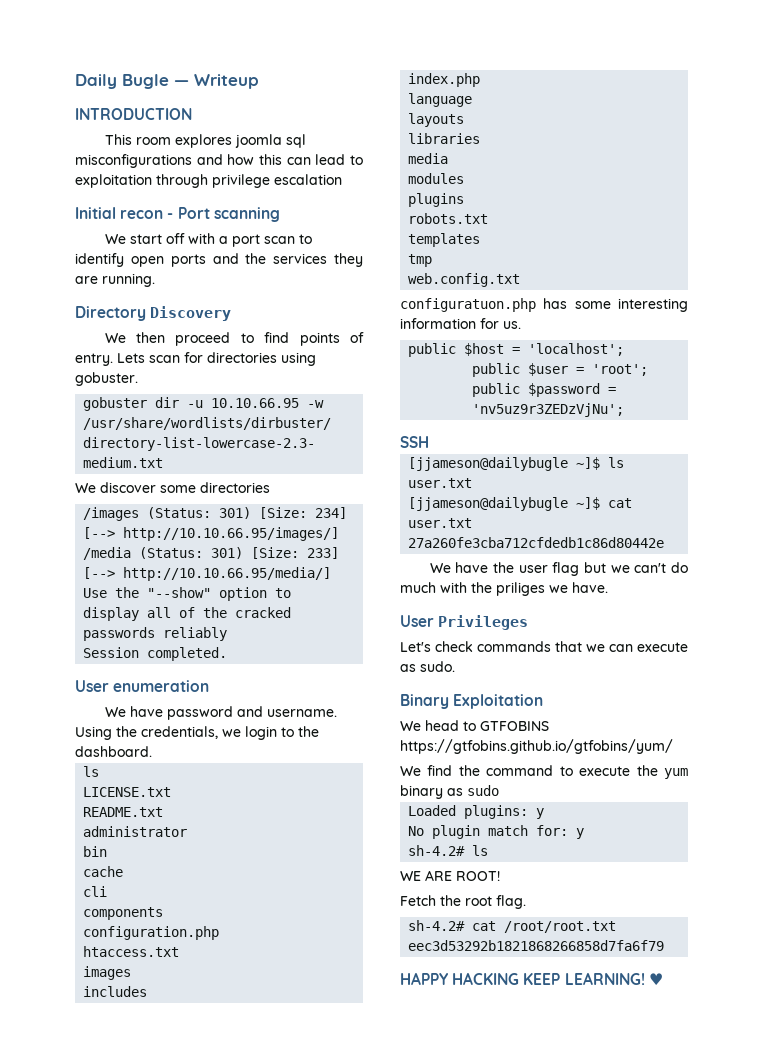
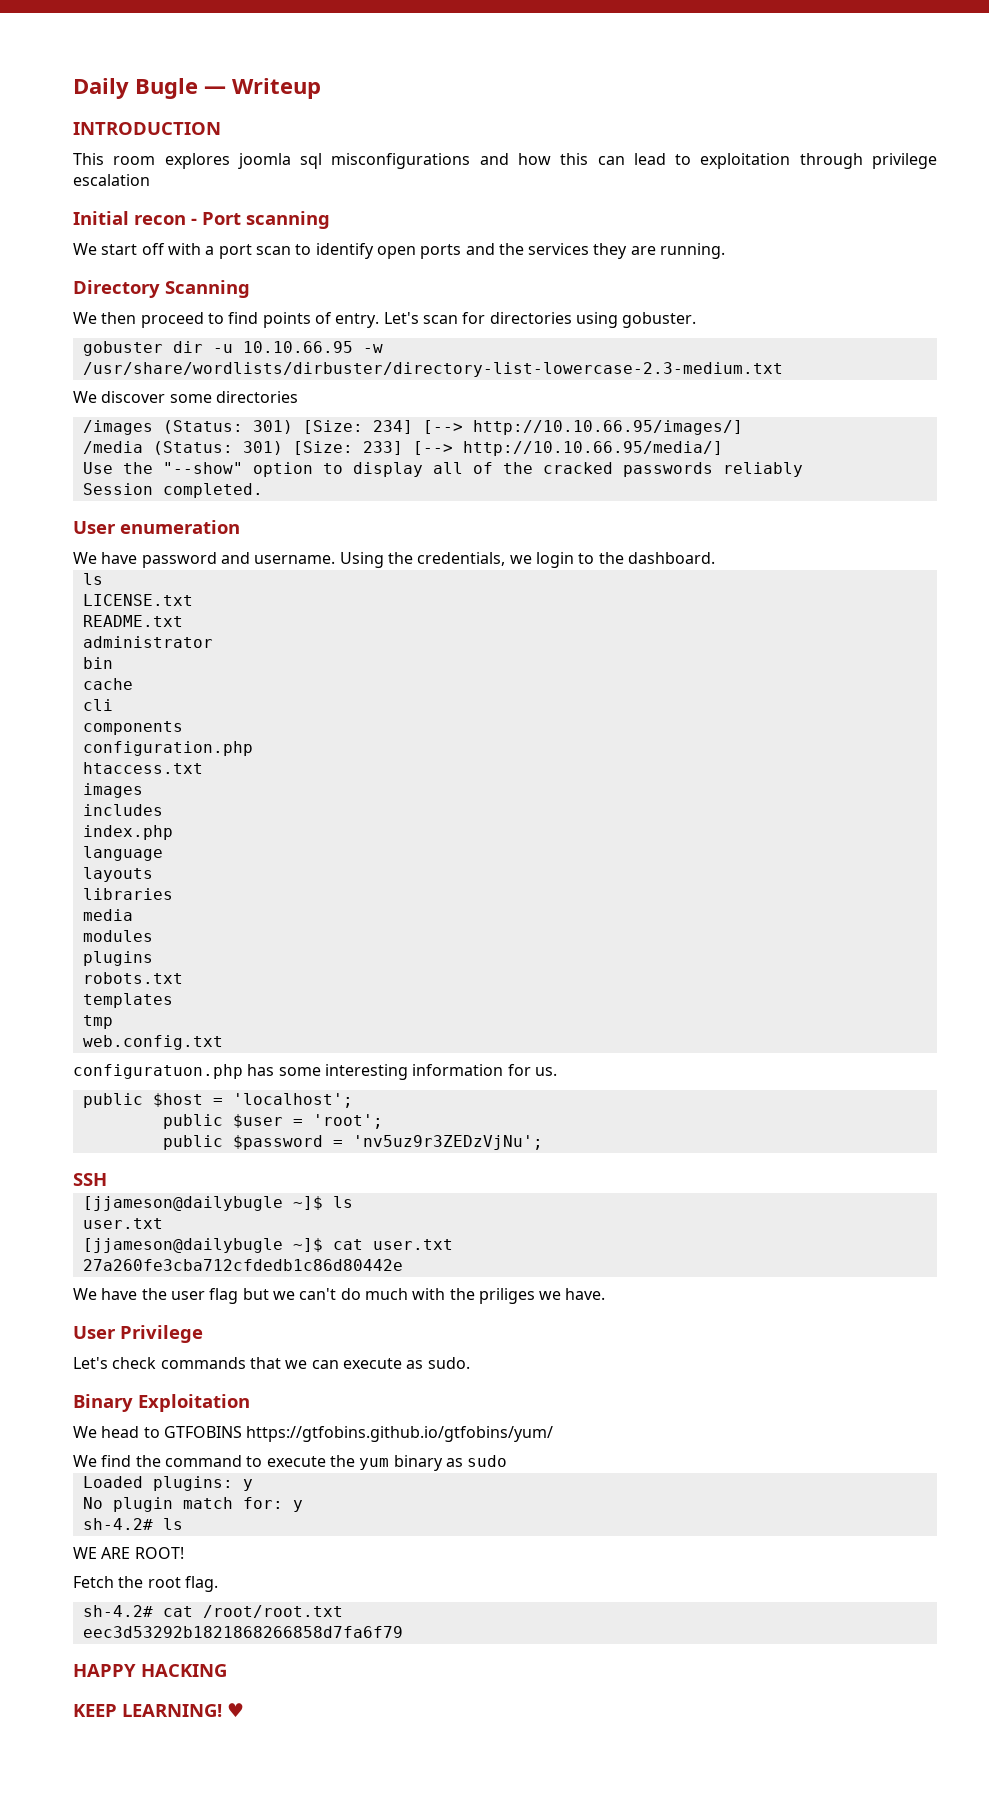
- Directory Discovery
+ Directory Scanning
- Lets scan for directories using gobuster.
+ Let's scan for directories using gobuster.
- User Privileges
+ User Privilege
- HAPPY HACKING KEEP LEARNING!
+ HAPPY HACKING
+ KEEP LEARNING!

